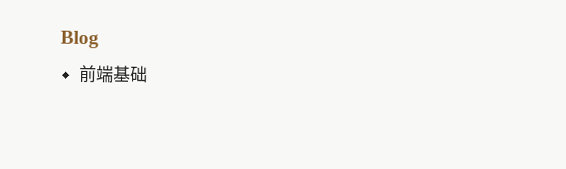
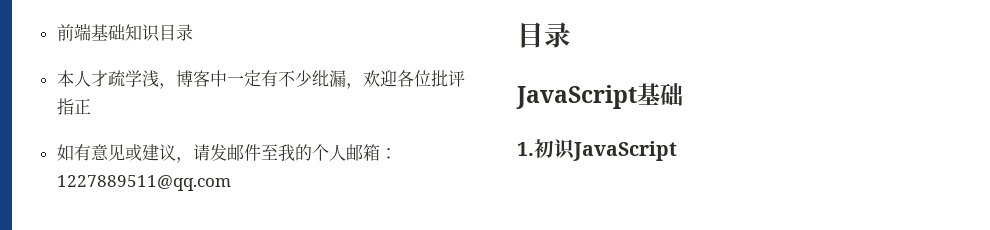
- Blog
- 前端基础
+ 前端基础知识目录
+ 本人才疏学浅，博客中一定有不少纰漏，欢迎各位批评指正
+ 如有意见或建议，请发邮件至我的个人邮箱：1227889511@qq.com
+ 目录
+ JavaScript基础
+ 1.初识JavaScript

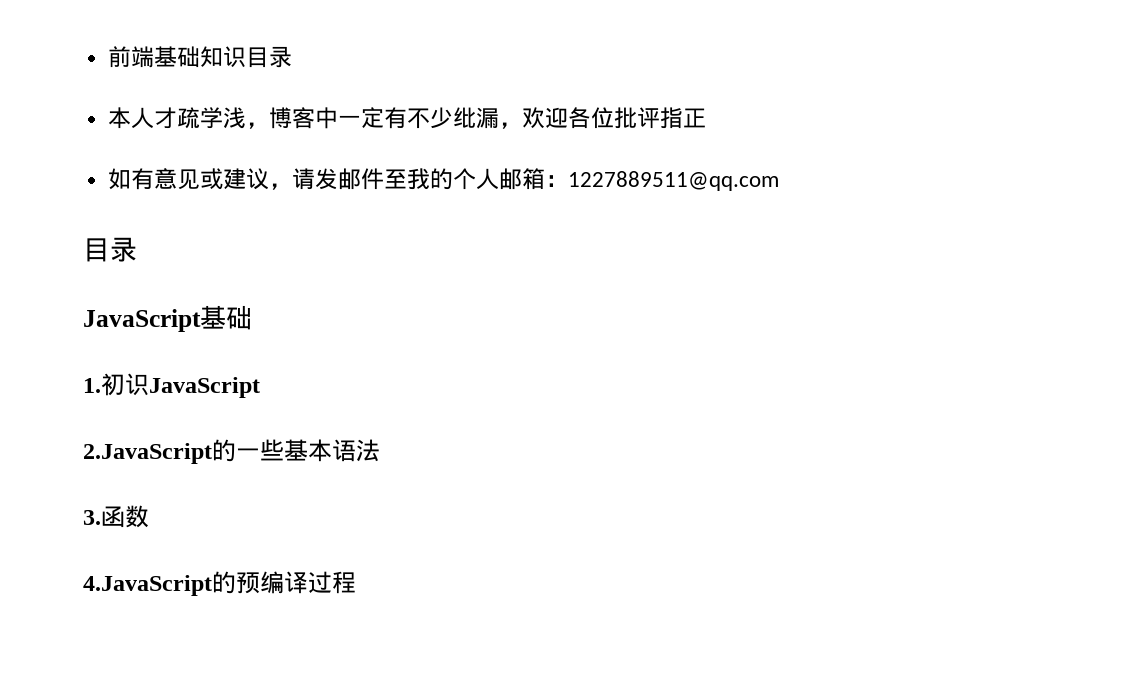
+ 2.JavaScript的一些基本语法
+ 3.函数
+ 4.JavaScript的预编译过程

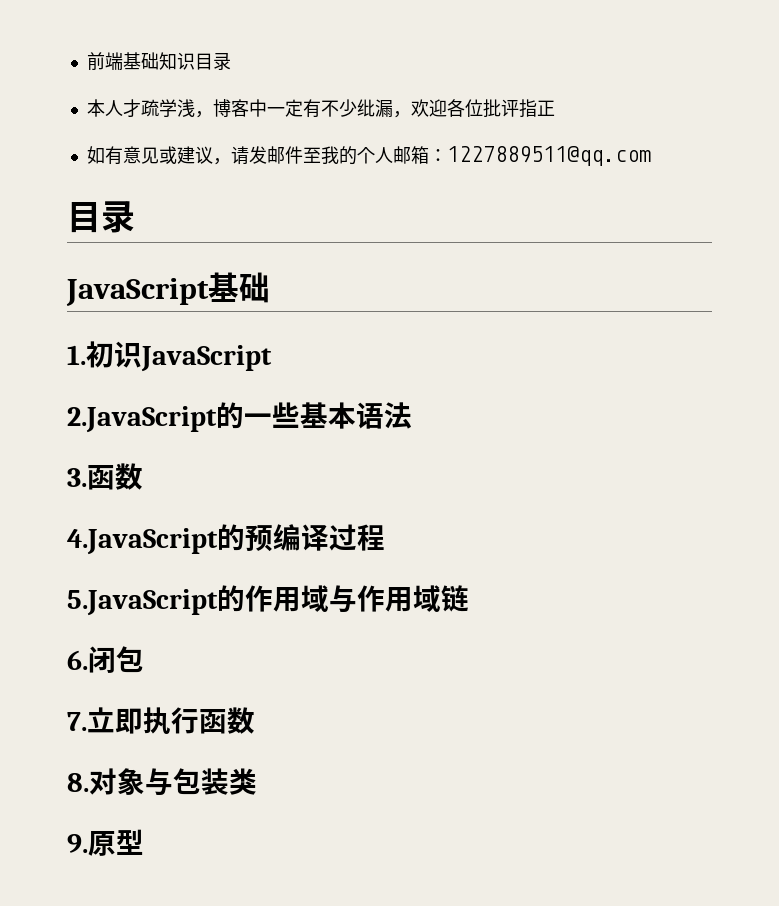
+ 5.JavaScript的作用域与作用域链
+ 6.闭包
+ 7.立即执行函数
+ 8.对象与包装类
+ 9.原型

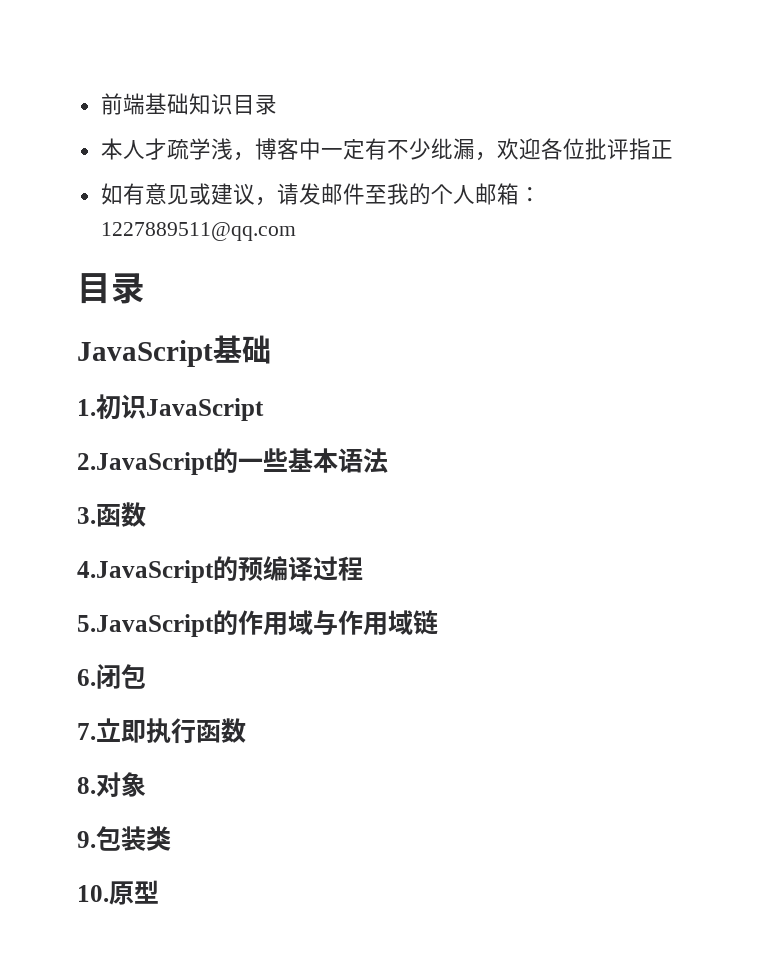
- 8.对象与包装类
+ 8.对象
+ 9.包装类
- 9.原型
+ 10.原型

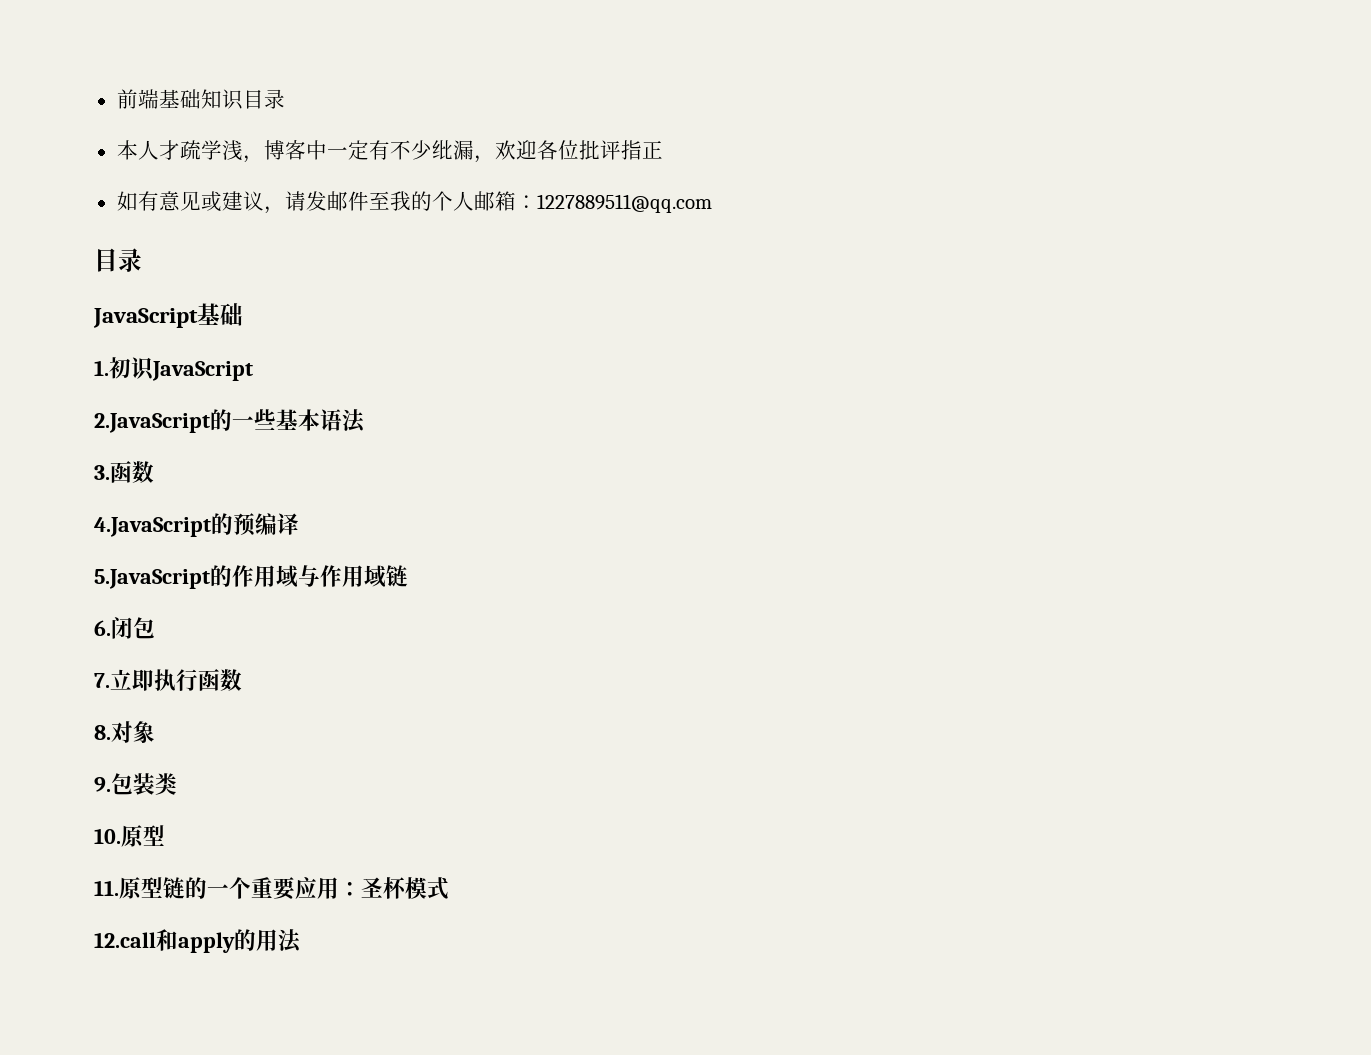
- 4.JavaScript的预编译过程
+ 4.JavaScript的预编译
+ 11.原型链的一个重要应用：圣杯模式
+ 12.call和apply的用法

